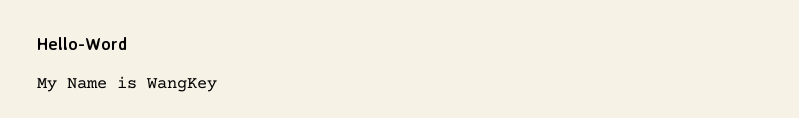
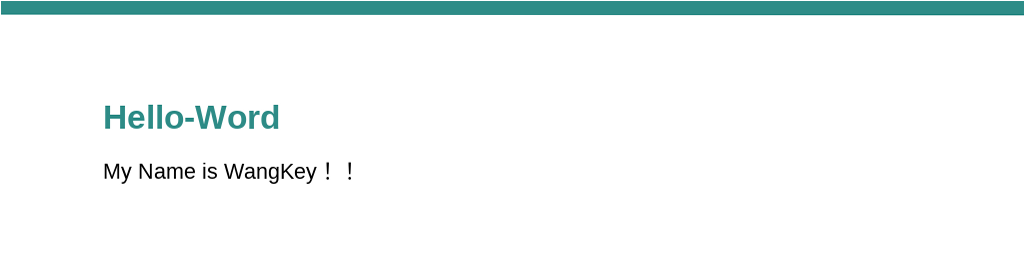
- My Name is WangKey
+ My Name is WangKey！！

